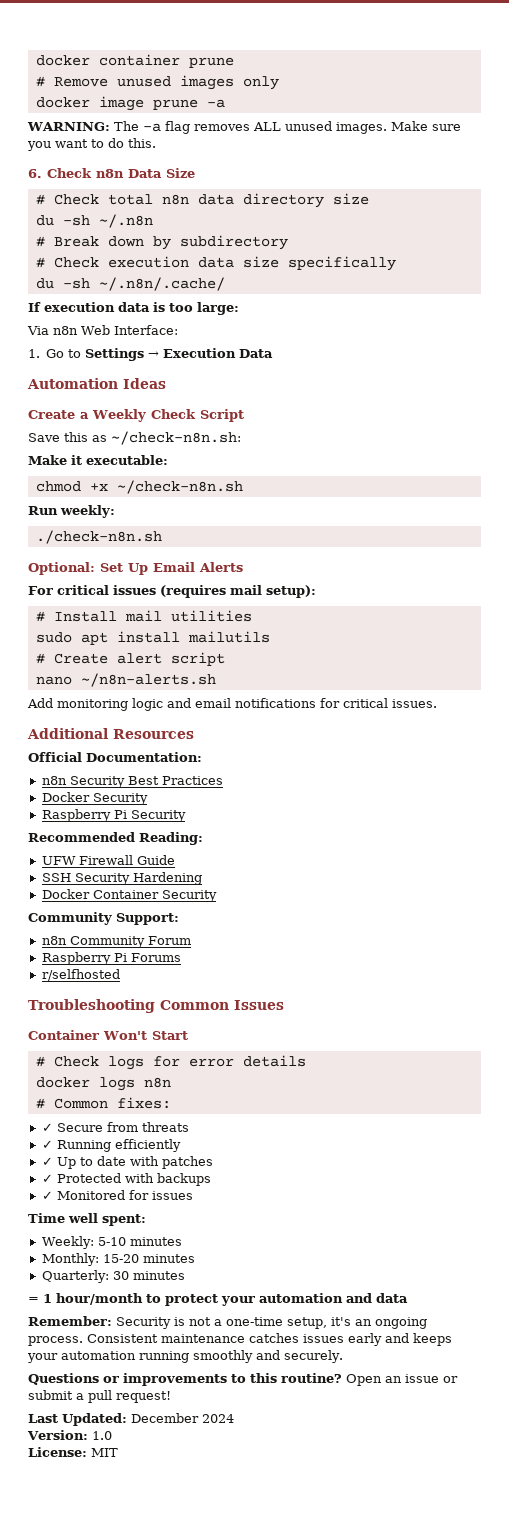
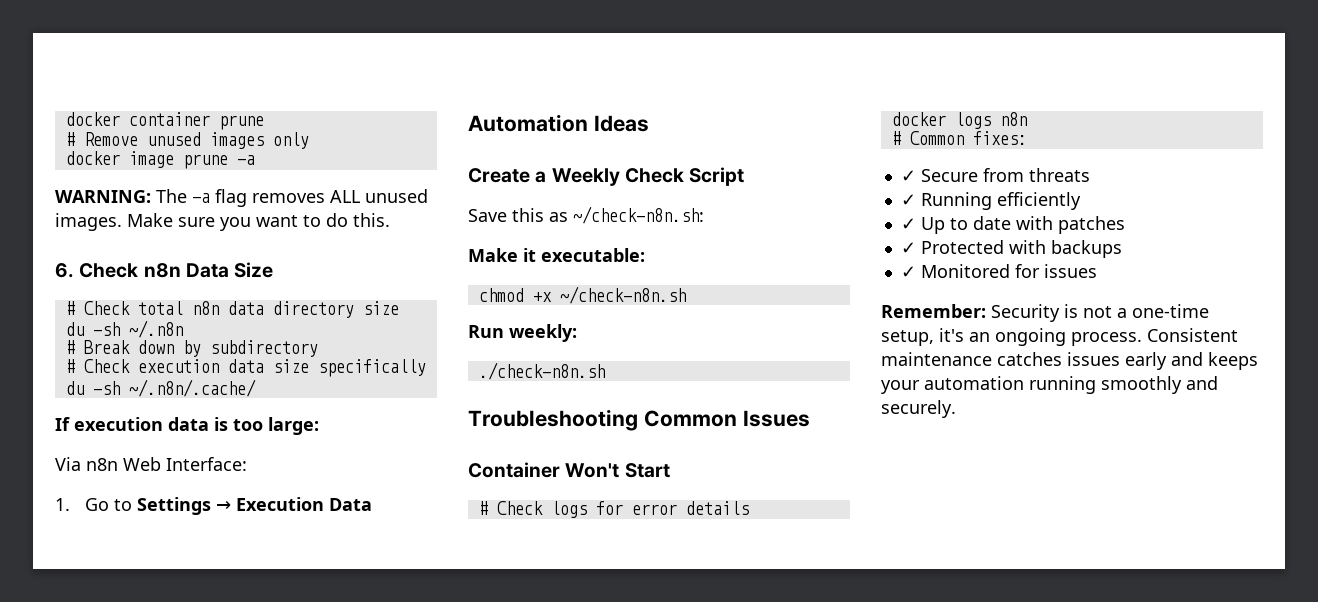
- Optional: Set Up Email Alerts
- For critical issues (requires mail setup):
- # Install mail utilities
- sudo apt install mailutils
- # Create alert script
- nano ~/n8n-alerts.sh
- Add monitoring logic and email notifications for critical issues.
- Additional Resources
- Official Documentation:
- n8n Security Best Practices
- Docker Security
- Raspberry Pi Security
- Recommended Reading:
- UFW Firewall Guide
- SSH Security Hardening
- Docker Container Security
- Community Support:
- n8n Community Forum
- Raspberry Pi Forums
- r/selfhosted
- Time well spent:
- Weekly: 5-10 minutes
- Monthly: 15-20 minutes
- Quarterly: 30 minutes
- = 1 hour/month to protect your automation and data
- Questions or improvements to this routine? Open an issue or submit a pull request!
- Last Updated: December 2024
- Version: 1.0
- License: MIT

